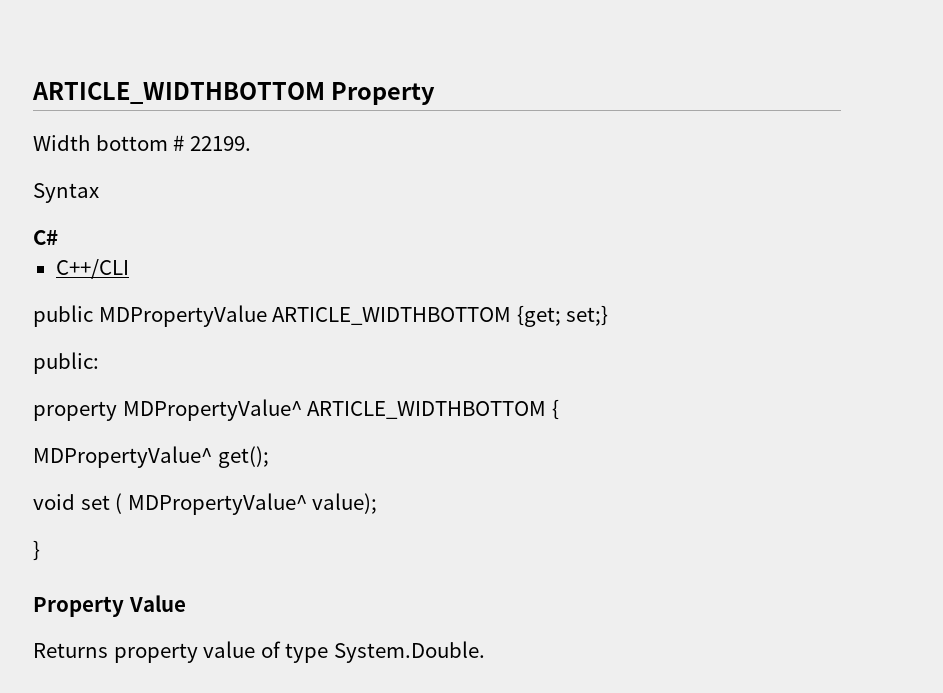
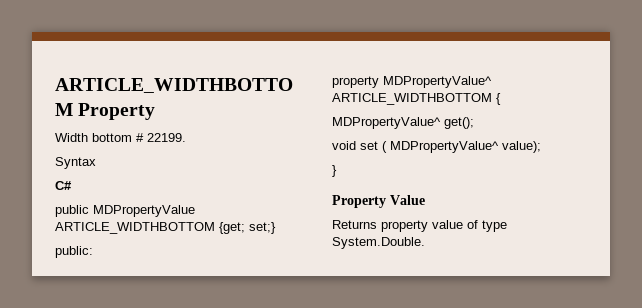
- C++/CLI

